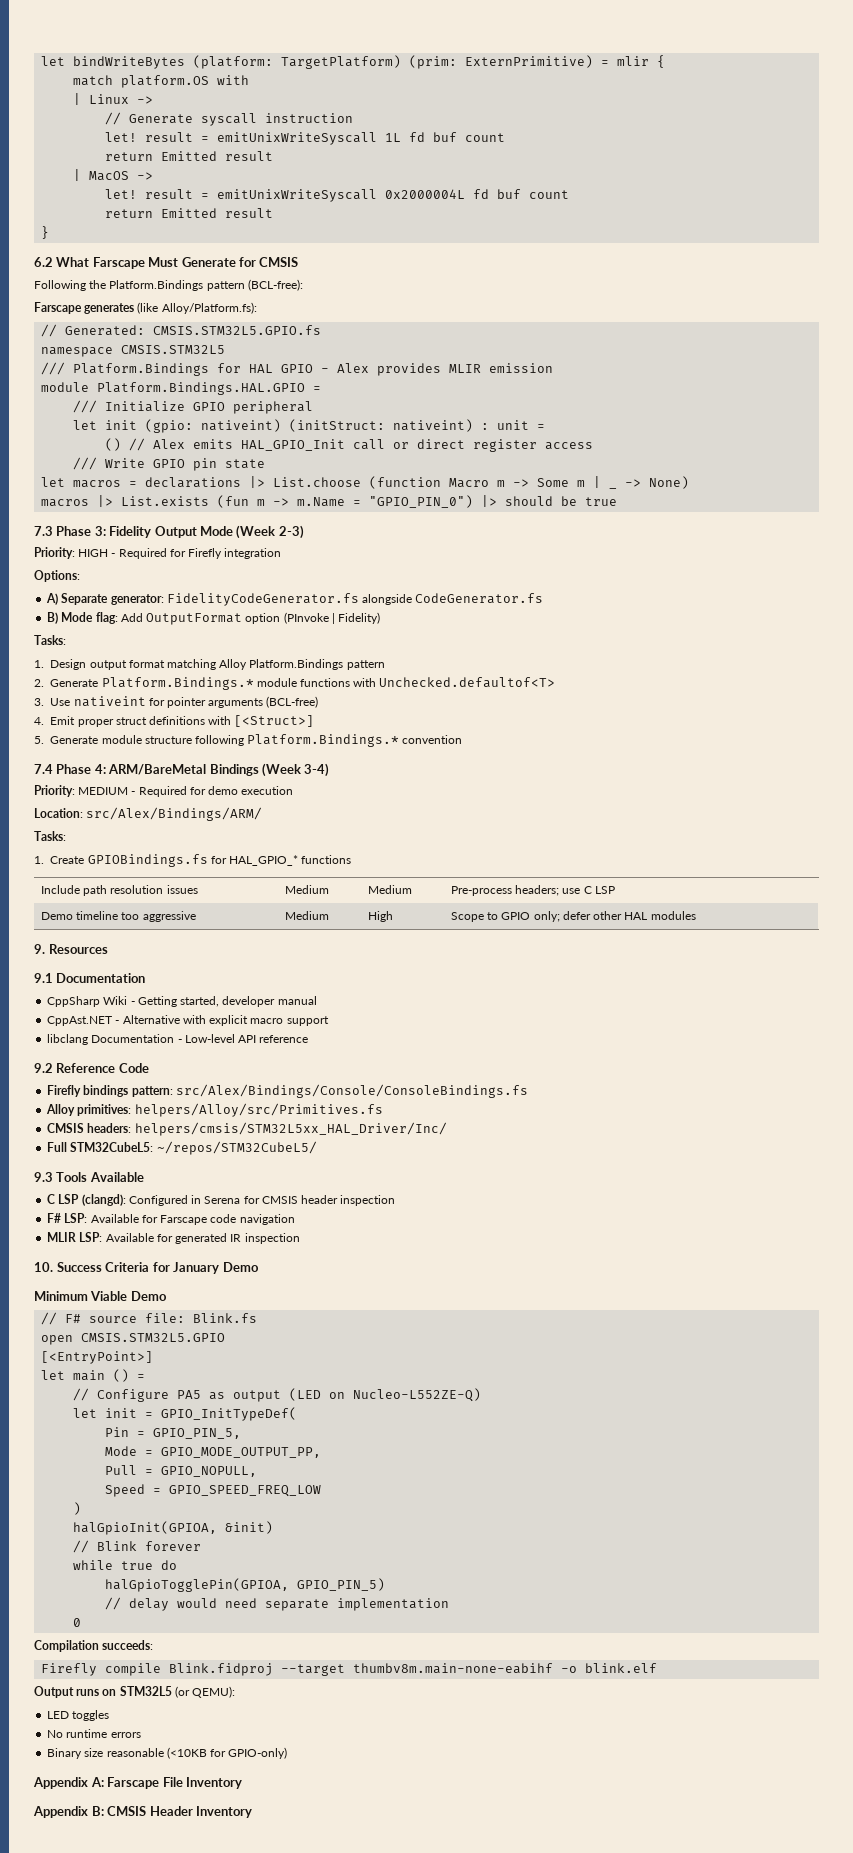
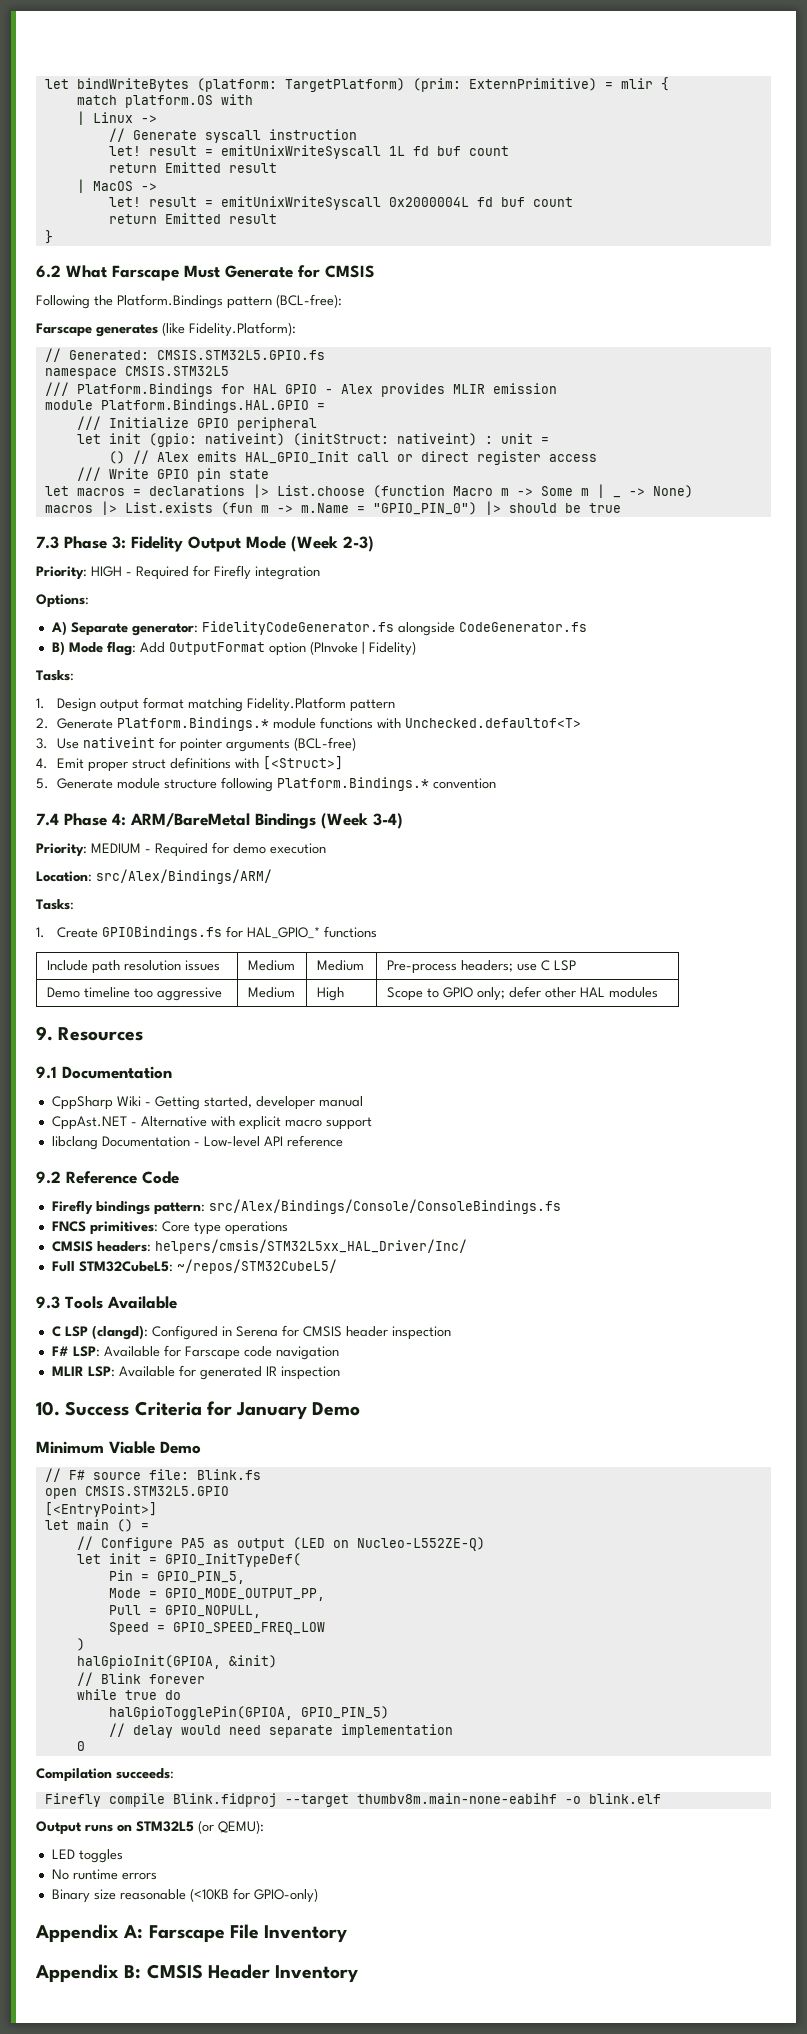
- Farscape generates (like Alloy/Platform.fs):
+ Farscape generates (like Fidelity.Platform):
- 1. Design output format matching Alloy Platform.Bindings pattern
+ 1. Design output format matching Fidelity.Platform pattern
- Alloy primitives: helpers/Alloy/src/Primitives.fs
+ FNCS primitives: Core type operations

